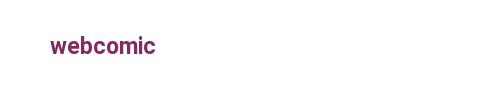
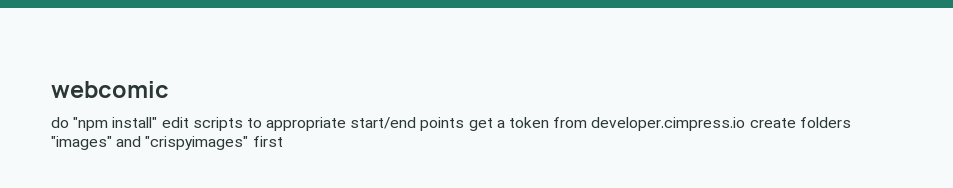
+ do "npm install" edit scripts to appropriate start/end points get a token from developer.cimpress.io create folders "images" and "crispyimages" first

